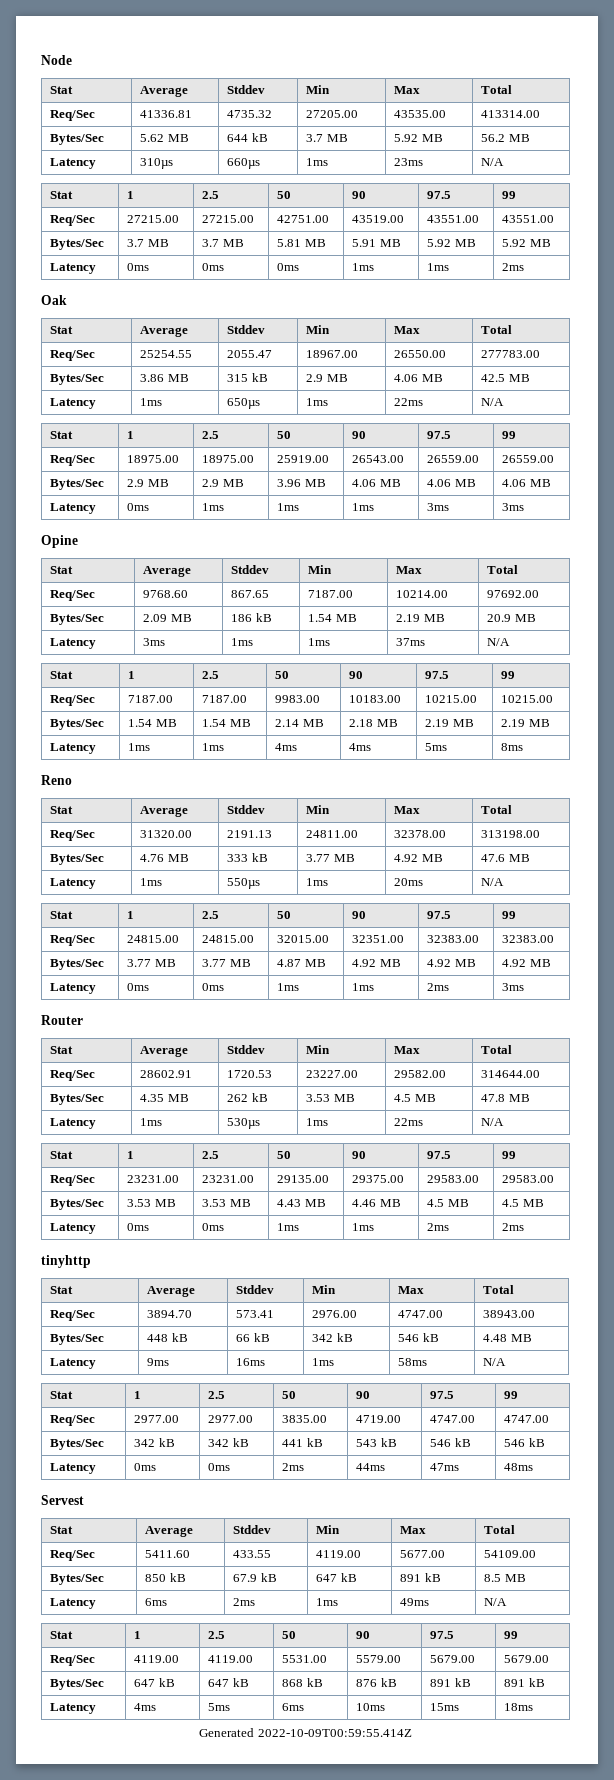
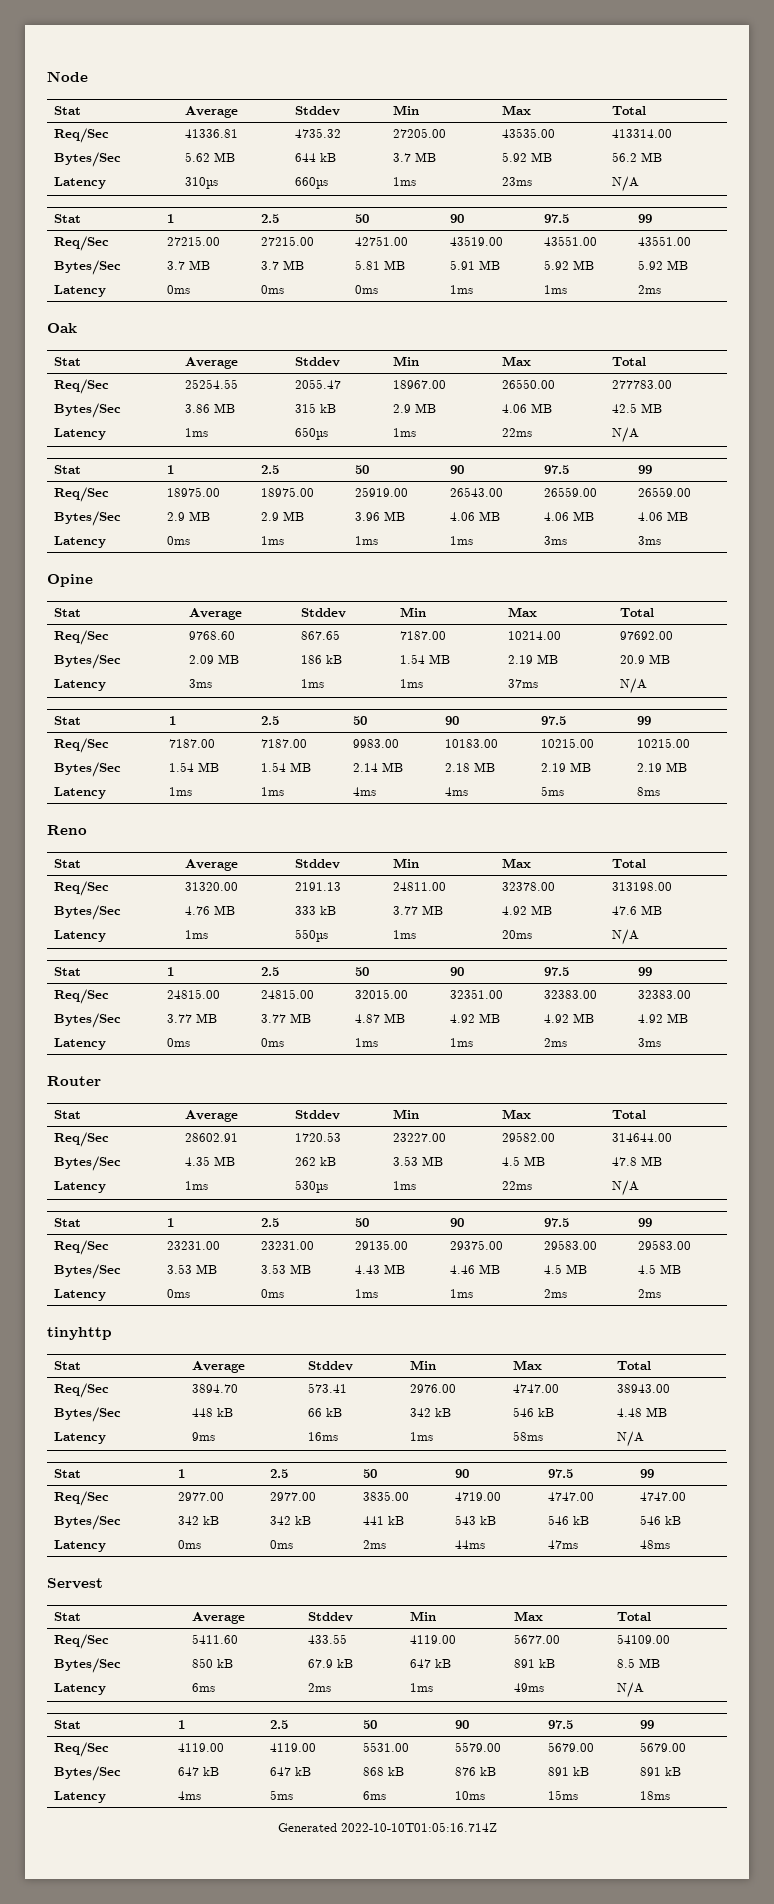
- Generated 2022-10-09T00:59:55.414Z
+ Generated 2022-10-10T01:05:16.714Z

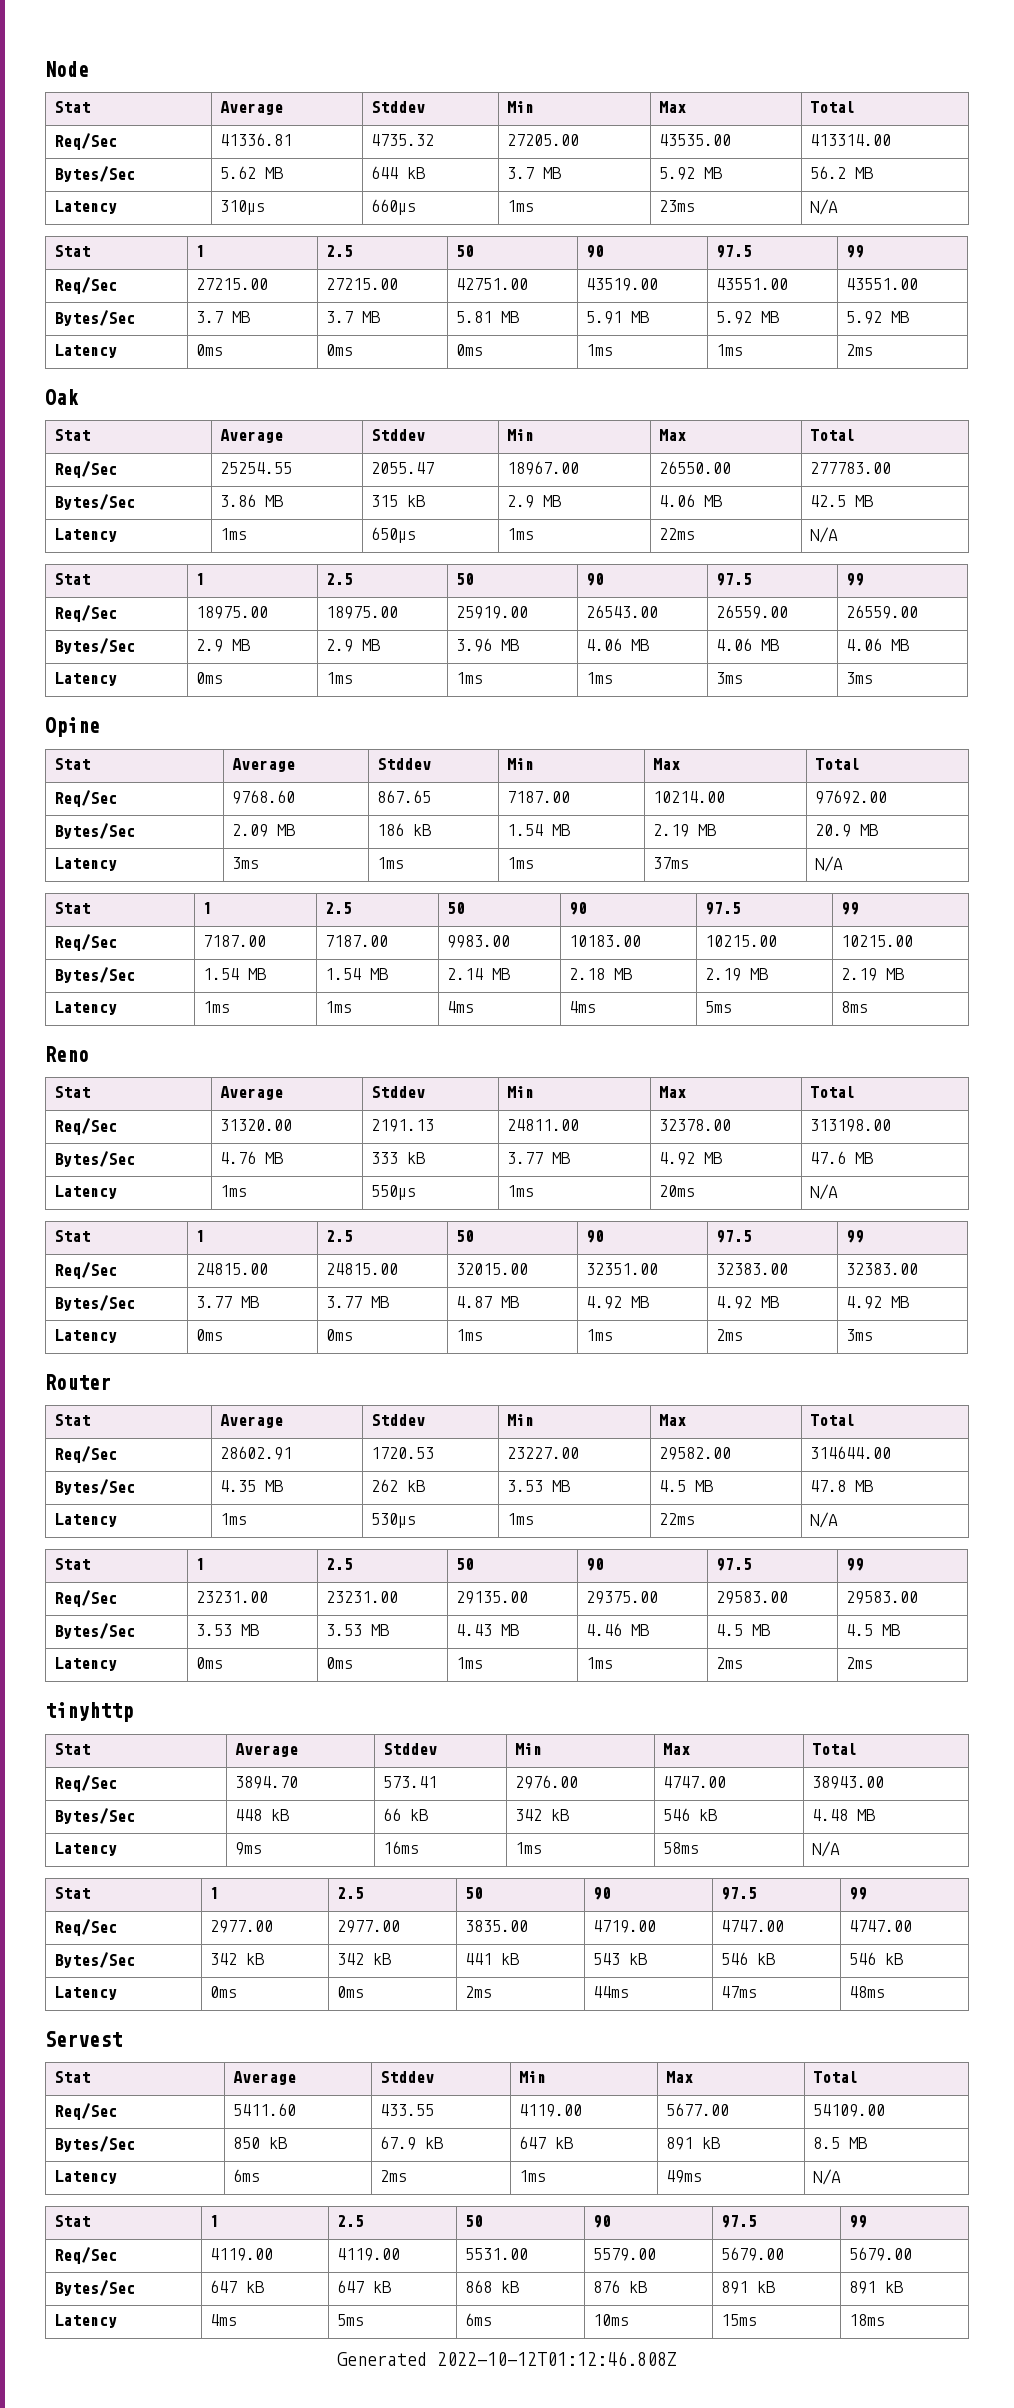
- Generated 2022-10-10T01:05:16.714Z
+ Generated 2022-10-12T01:12:46.808Z

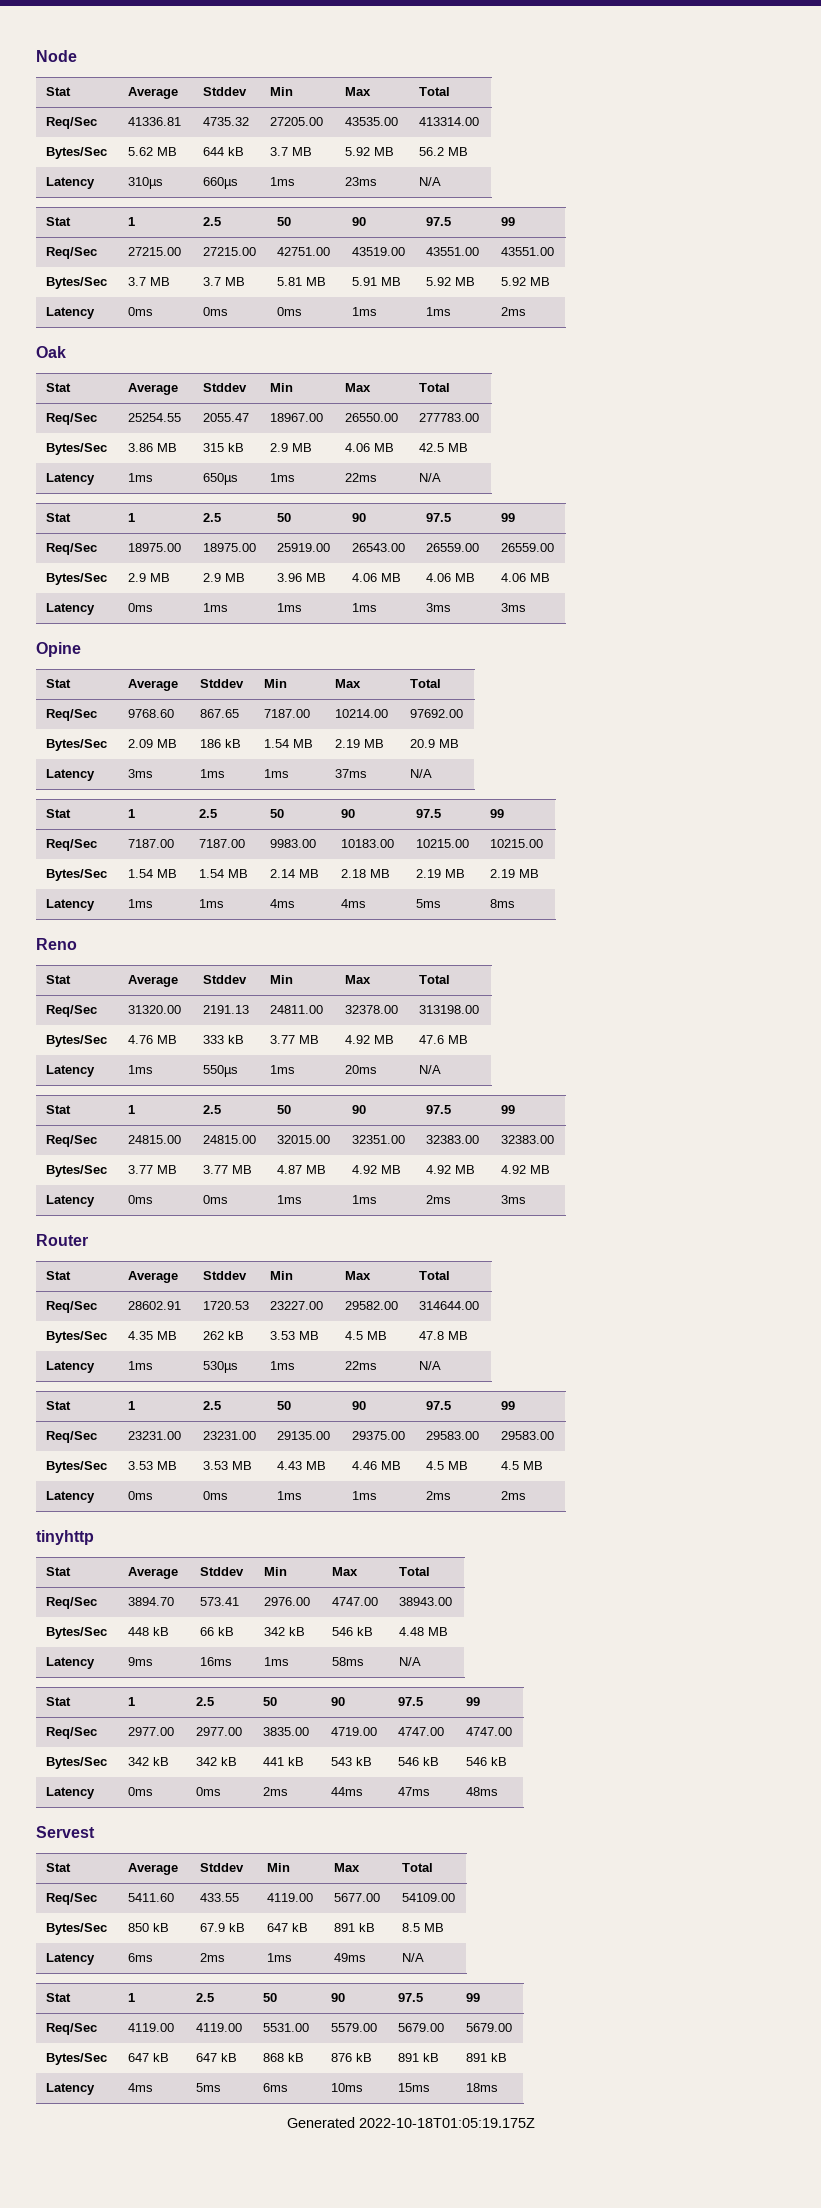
- Generated 2022-10-12T01:12:46.808Z
+ Generated 2022-10-18T01:05:19.175Z

